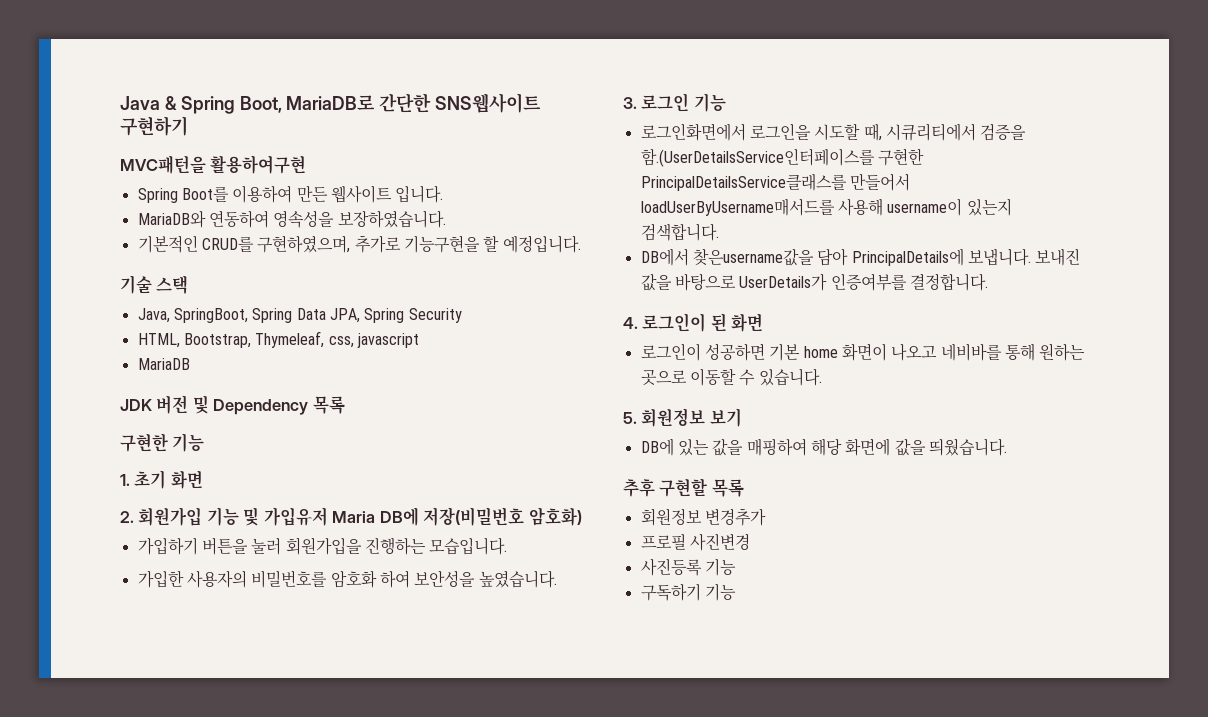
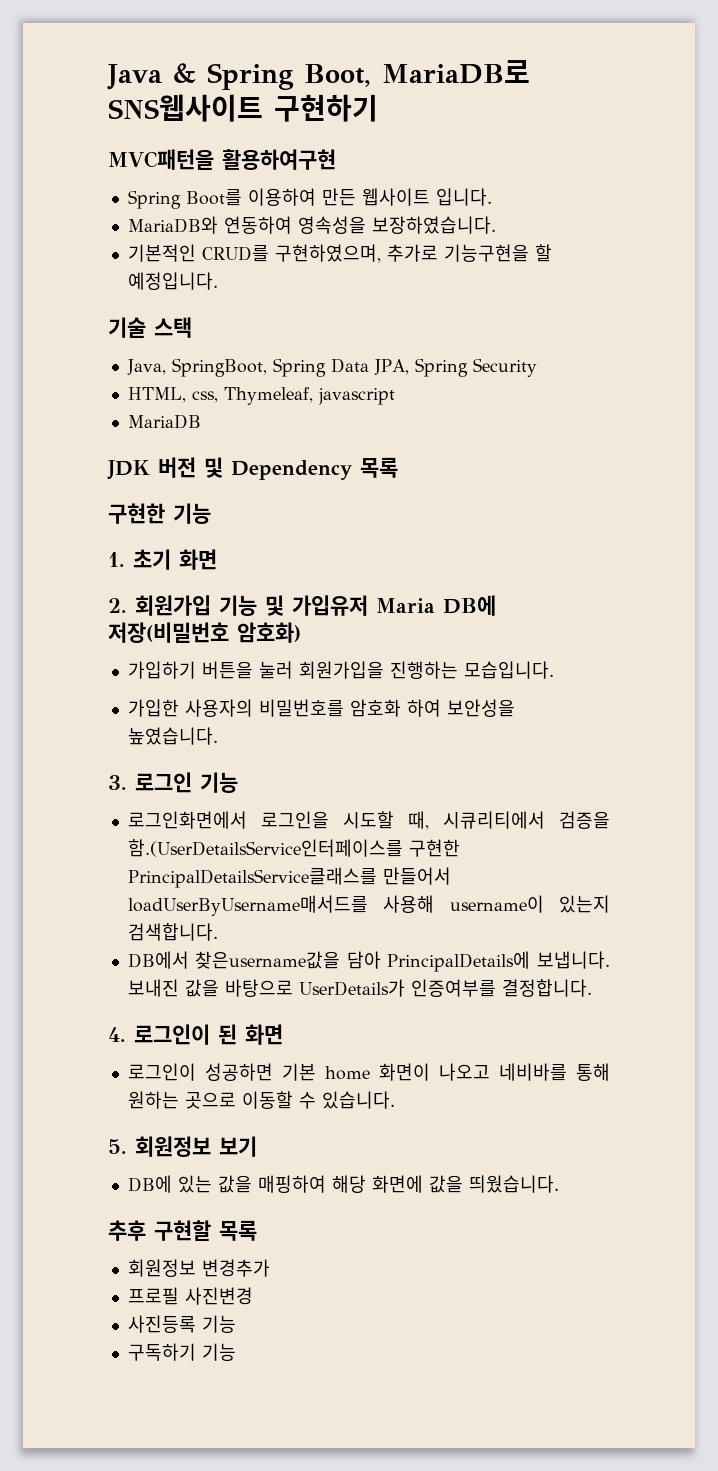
- Java & Spring Boot, MariaDB로 간단한 SNS웹사이트 구현하기
+ Java & Spring Boot, MariaDB로 SNS웹사이트 구현하기
- HTML, Bootstrap, Thymeleaf, css, javascript
+ HTML, css, Thymeleaf, javascript

